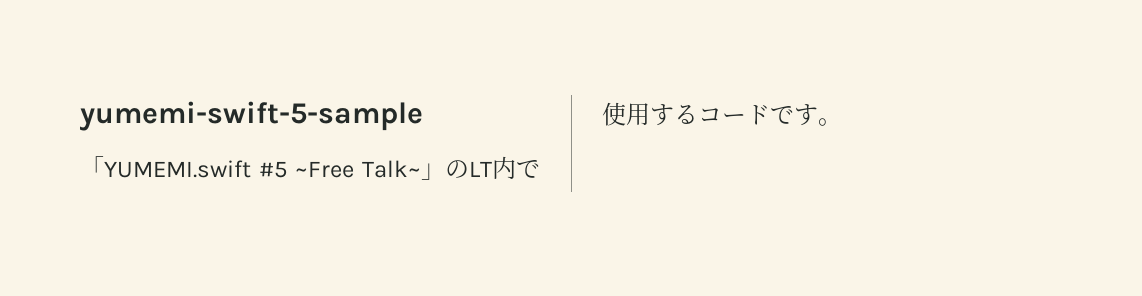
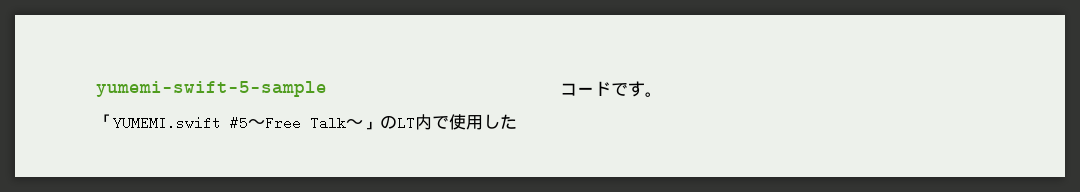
- 「YUMEMI.swift #5 ~Free Talk~」のLT内で使用するコードです。
+ 「YUMEMI.swift #5〜Free Talk〜」のLT内で使用したコードです。

